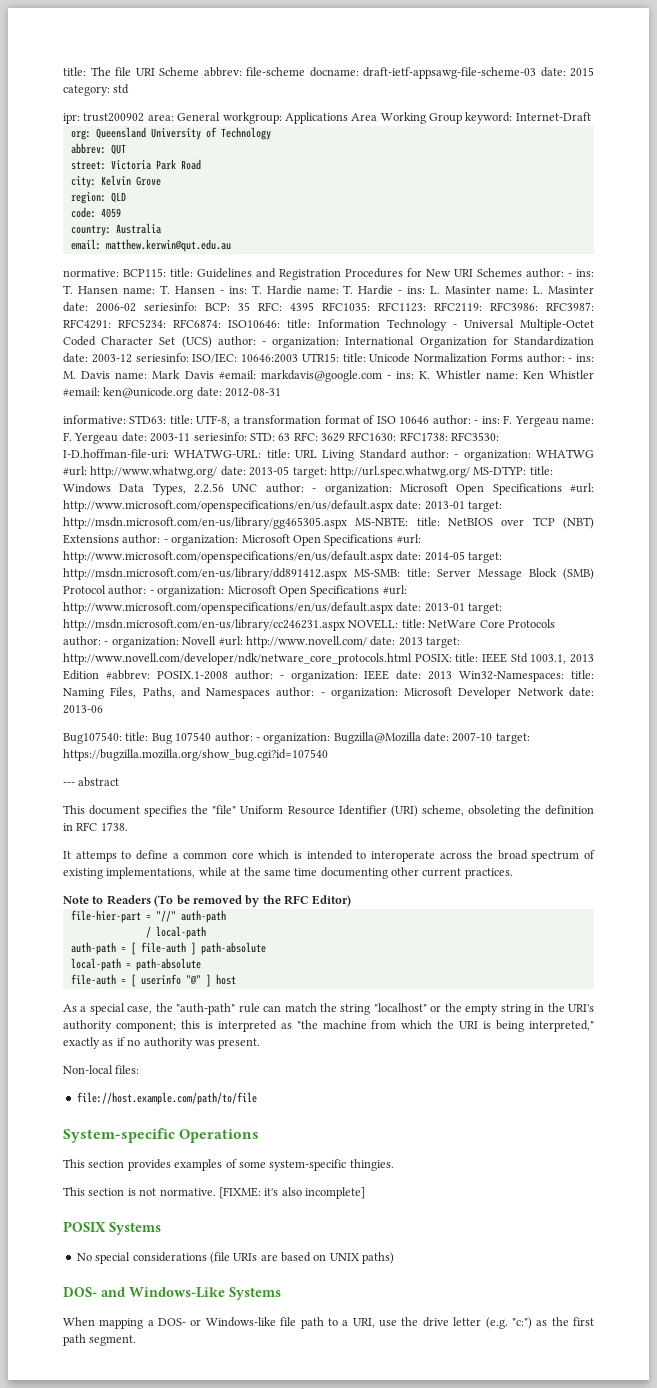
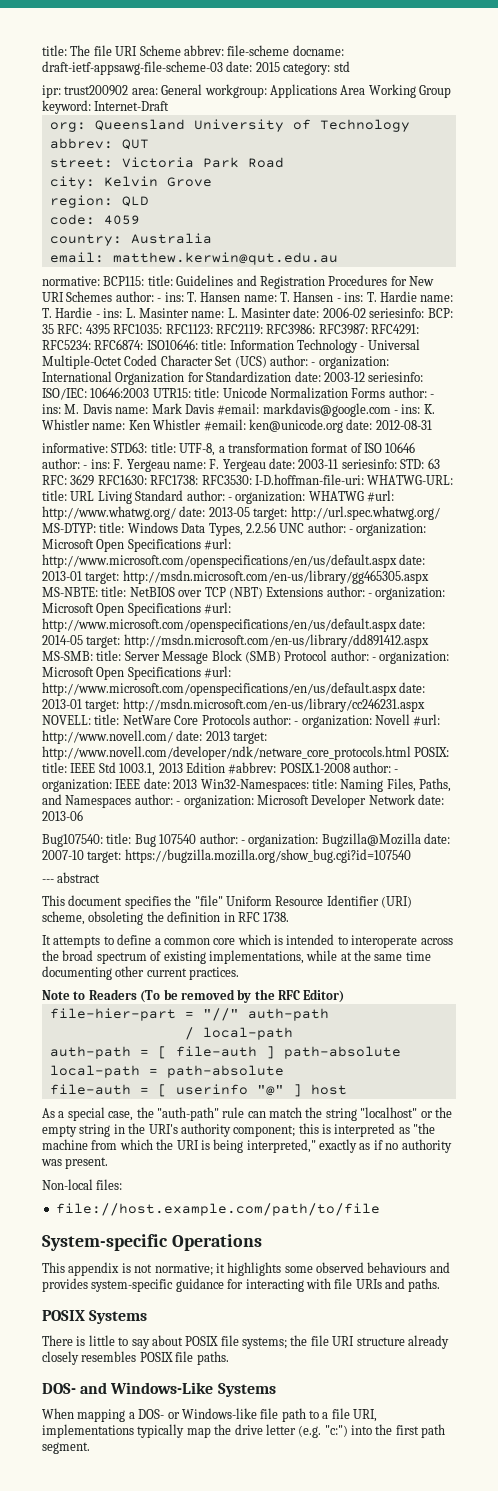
- It attemps to define a common core which is intended to interoperate across the broad spectrum of existing implementations, while at the same time documenting other current practices.
+ It attempts to define a common core which is intended to interoperate across the broad spectrum of existing implementations, while at the same time documenting other current practices.
- This section provides examples of some system-specific thingies.
- This section is not normative. [FIXME: it's also incomplete]
+ This appendix is not normative; it highlights some observed behaviours and provides system-specific guidance for interacting with file URIs and paths.
  POSIX Systems
- No special considerations (file URIs are based on UNIX paths)
+ There is little to say about POSIX file systems; the file URI structure already closely resembles POSIX file paths.
- When mapping a DOS- or Windows-like file path to a URI, use the drive letter (e.g. "c:") as the first path segment.
+ When mapping a DOS- or Windows-like file path to a file URI, implementations typically map the drive letter (e.g. "c:") into the first path segment.

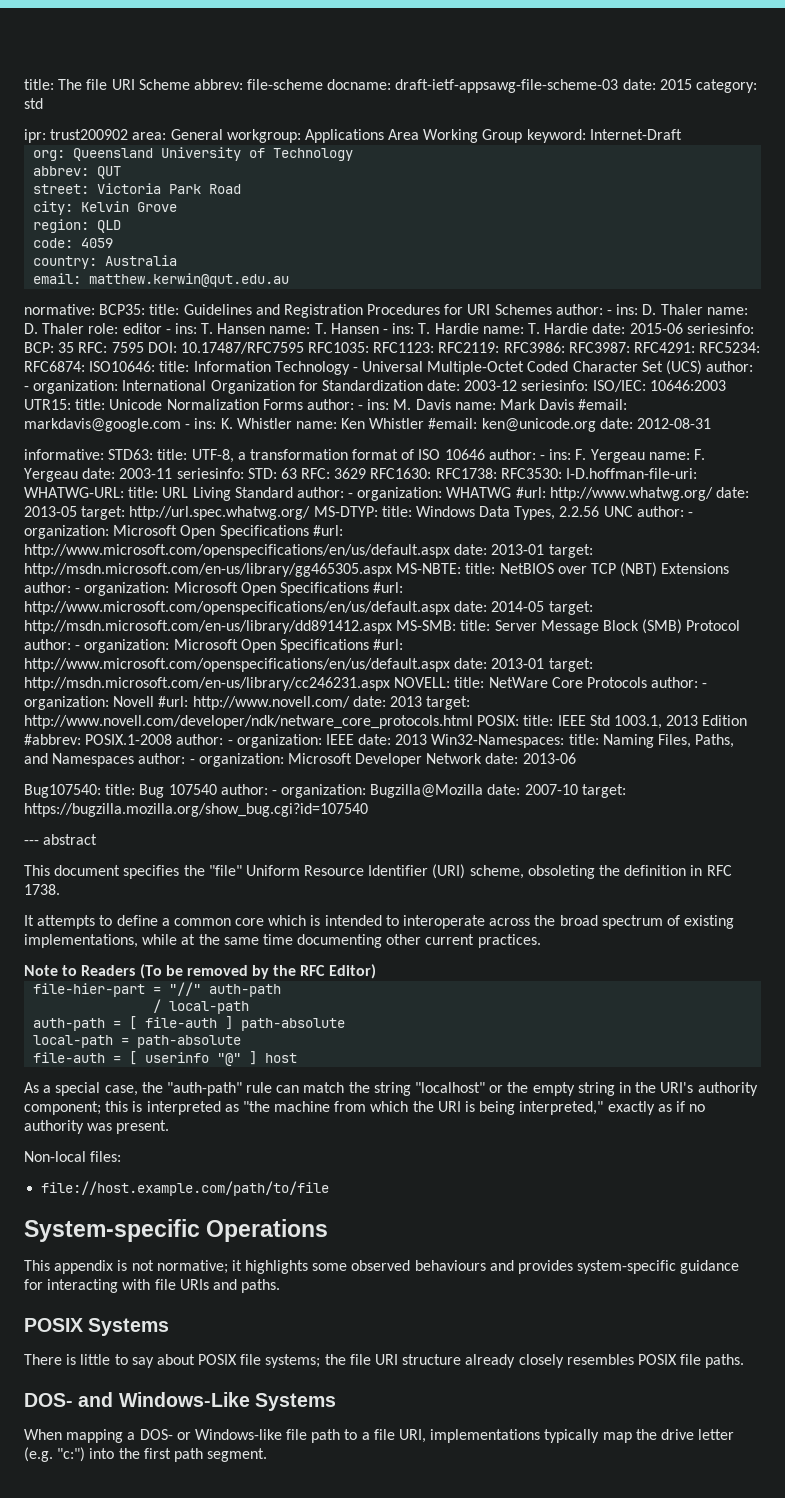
- BCP115:
+ BCP35:
- Guidelines and Registration Procedures for New URI Schemes author:
+ Guidelines and Registration Procedures for URI Schemes author:
+ D. Thaler name: D. Thaler role: editor - ins:
- T. Hardie - ins: L. Masinter name: L. Masinter date: 2006-02 seriesinfo:
+ T. Hardie date: 2015-06 seriesinfo:
- 4395 RFC1035:
+ 7595 DOI: 10.17487/RFC7595 RFC1035:

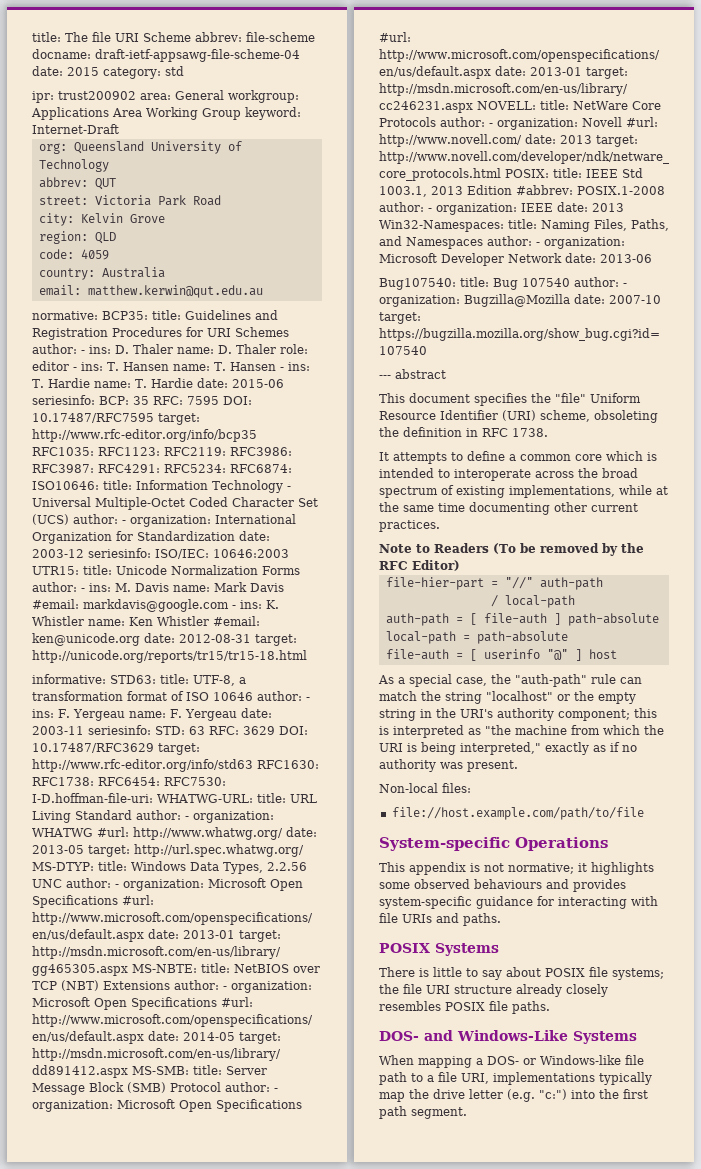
- title: The file URI Scheme abbrev: file-scheme docname: draft-ietf-appsawg-file-scheme-03 date: 2015 category: std
+ title: The file URI Scheme abbrev: file-scheme docname: draft-ietf-appsawg-file-scheme-04 date: 2015 category: std
- 10.17487/RFC7595 RFC1035:
+ 10.17487/RFC7595 target: http://www.rfc-editor.org/info/bcp35 RFC1035:
- 2012-08-31
+ 2012-08-31 target: http://unicode.org/reports/tr15/tr15-18.html
- 3629 RFC1630: RFC1738: RFC3530:
+ 3629 DOI: 10.17487/RFC3629 target: http://www.rfc-editor.org/info/std63 RFC1630: RFC1738: RFC6454: RFC7530:

